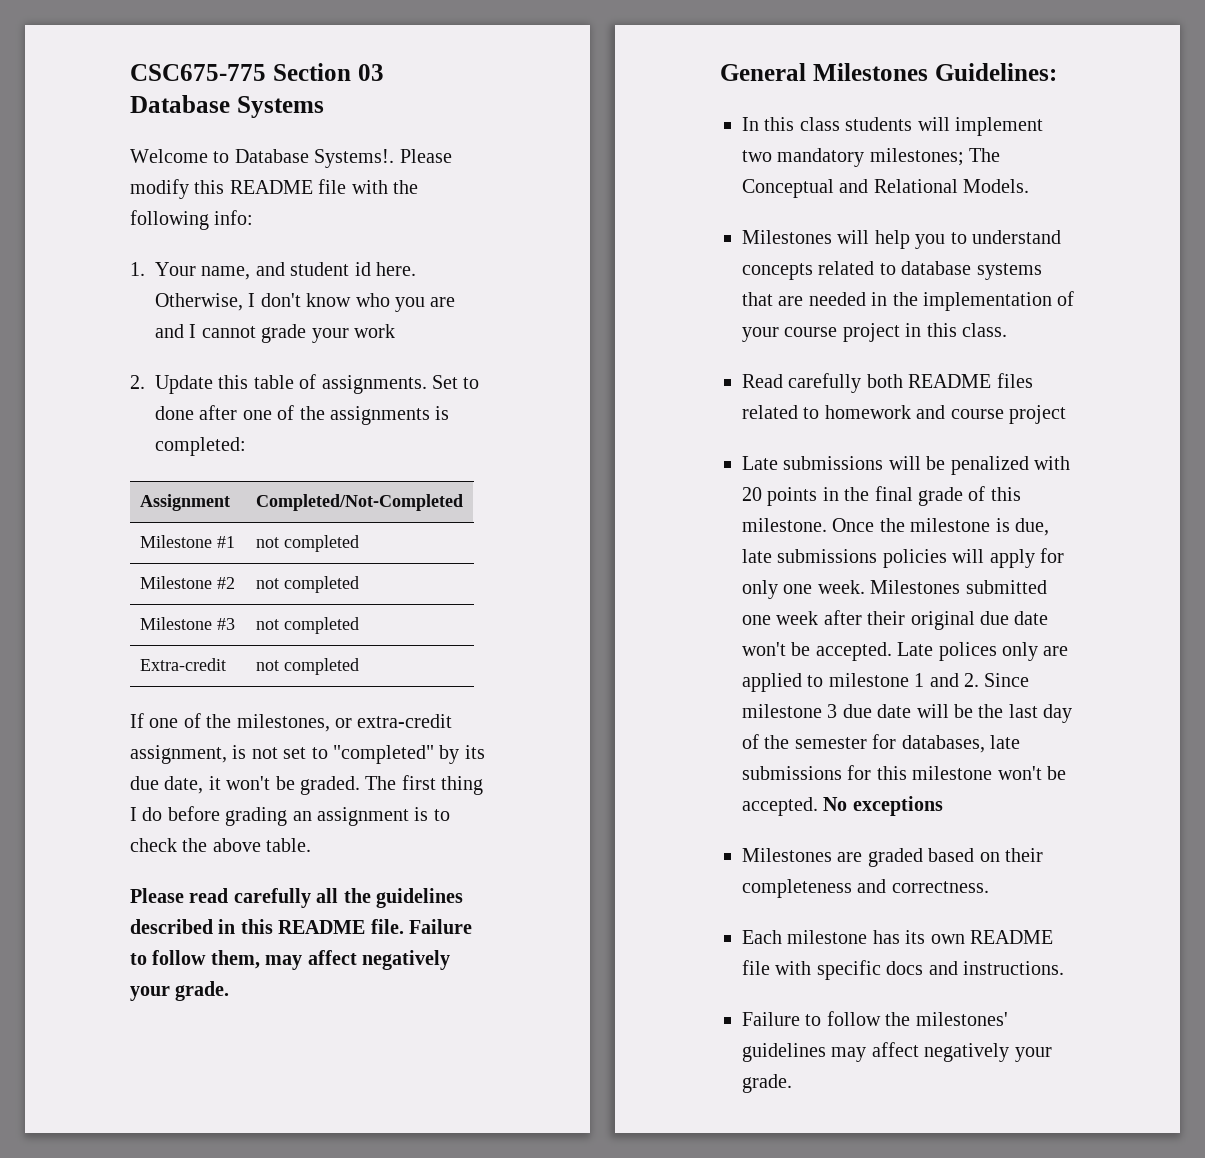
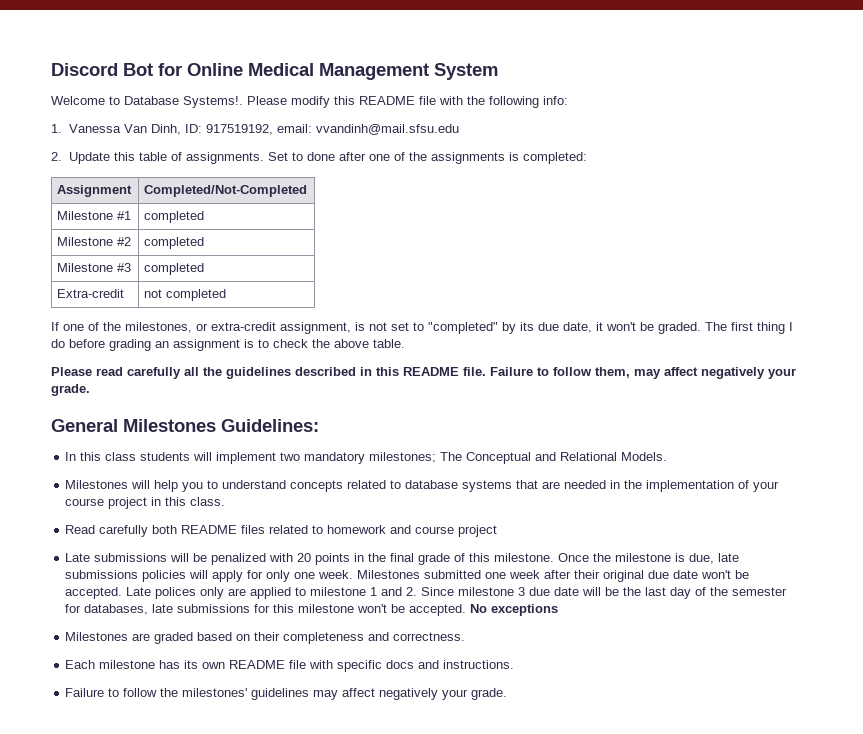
- CSC675-775 Section 03 Database Systems
+ Discord Bot for Online Medical Management System
- 1. Your name, and student id here. Otherwise, I don't know who you are and I cannot grade your work
+ 1. Vanessa Van Dinh, ID: 917519192, email: vvandinh@mail.sfsu.edu
- Milestone #1 | not completed
+ Milestone #1 | completed
- Milestone #2 | not completed
+ Milestone #2 | completed
- Milestone #3 | not completed
+ Milestone #3 | completed

